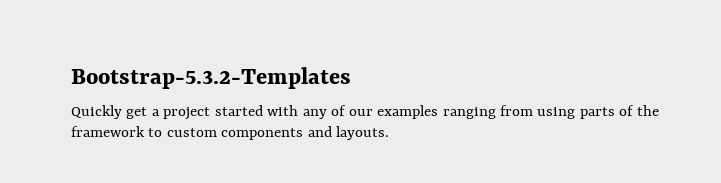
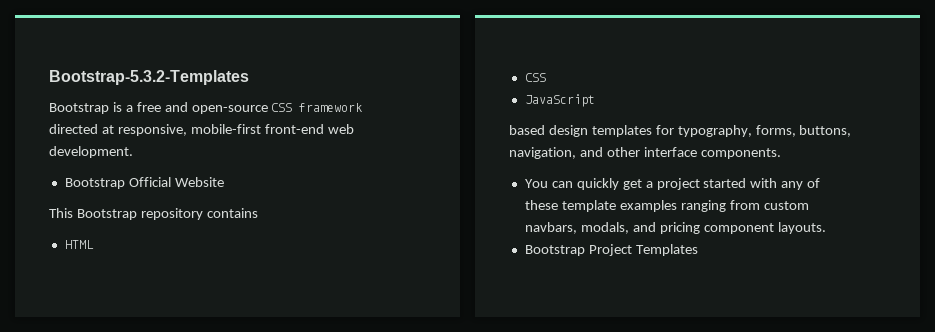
- Quickly get a project started with any of our examples ranging from using parts of the framework to custom components and layouts.
+ Bootstrap is a free and open-source CSS framework directed at responsive, mobile-first front-end web development.
+ Bootstrap Official Website
+ This Bootstrap repository contains
+ HTML
+ CSS
+ JavaScript
+ based design templates for typography, forms, buttons, navigation, and other interface components.
+ You can quickly get a project started with any of these template examples ranging from custom navbars, modals, and pricing component layouts.
+ Bootstrap Project Templates

